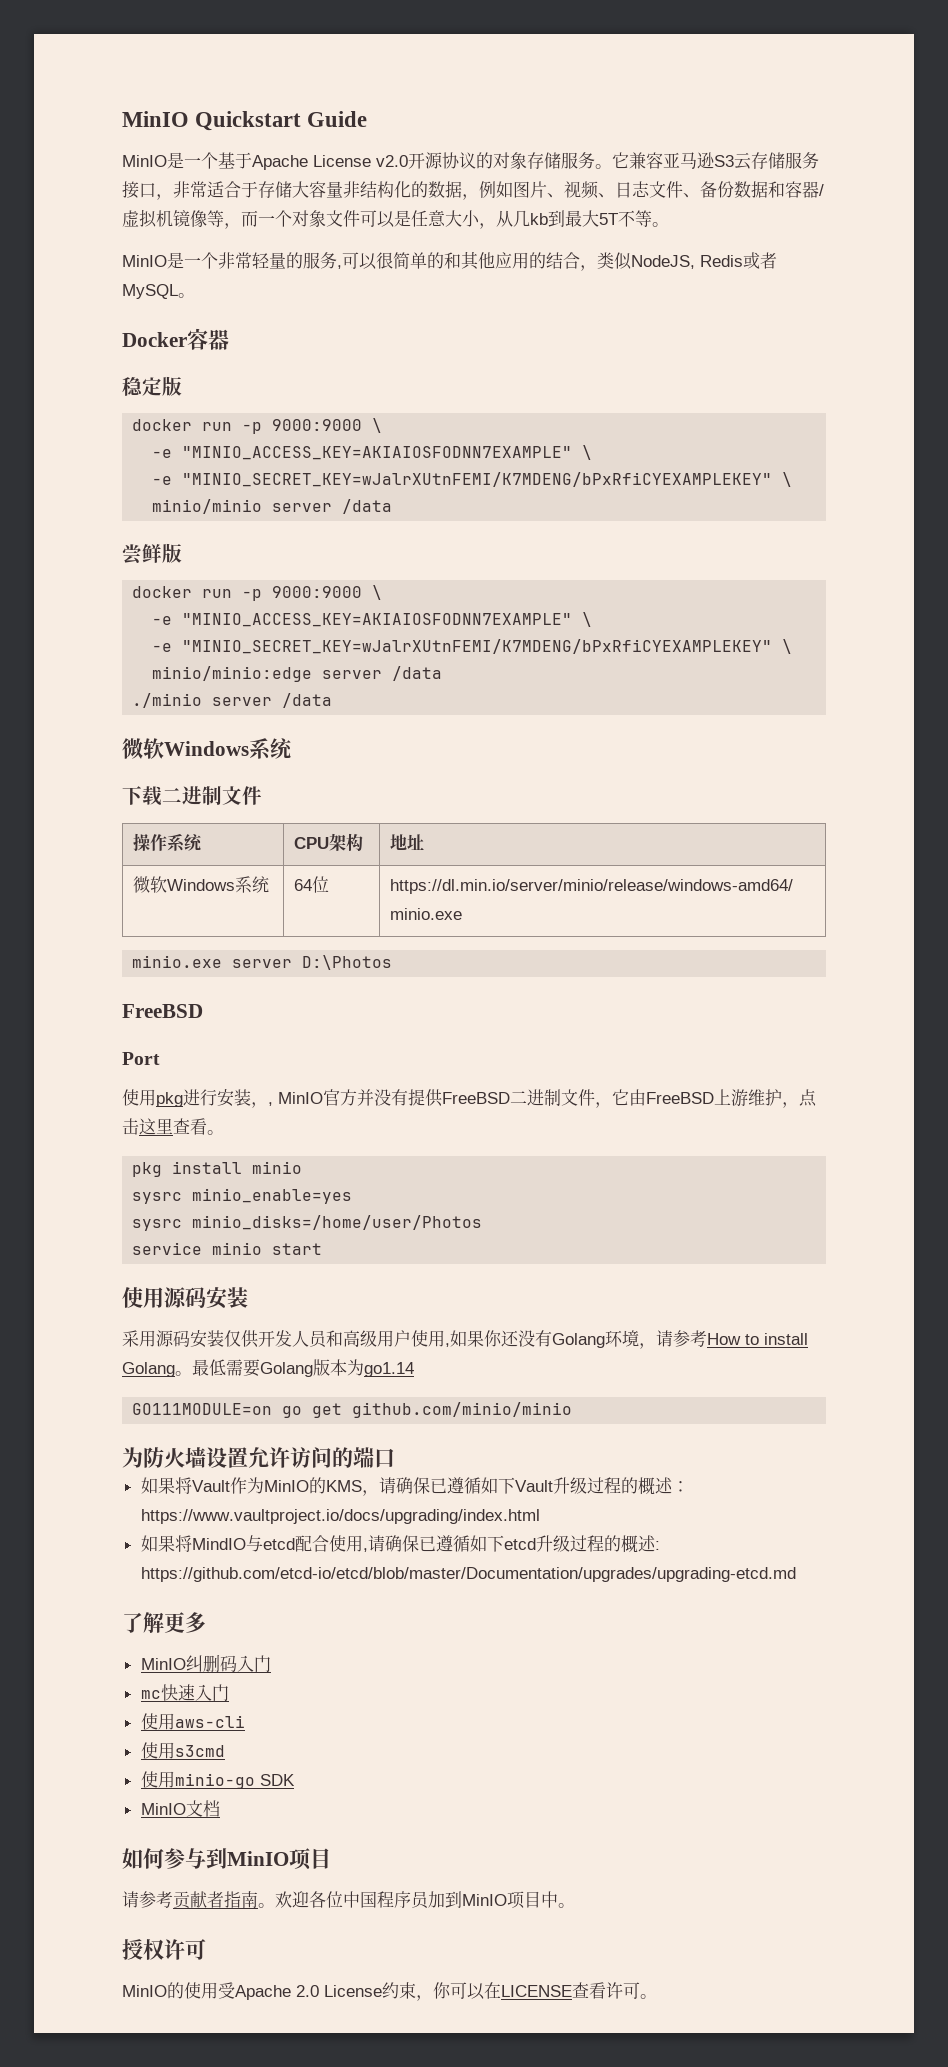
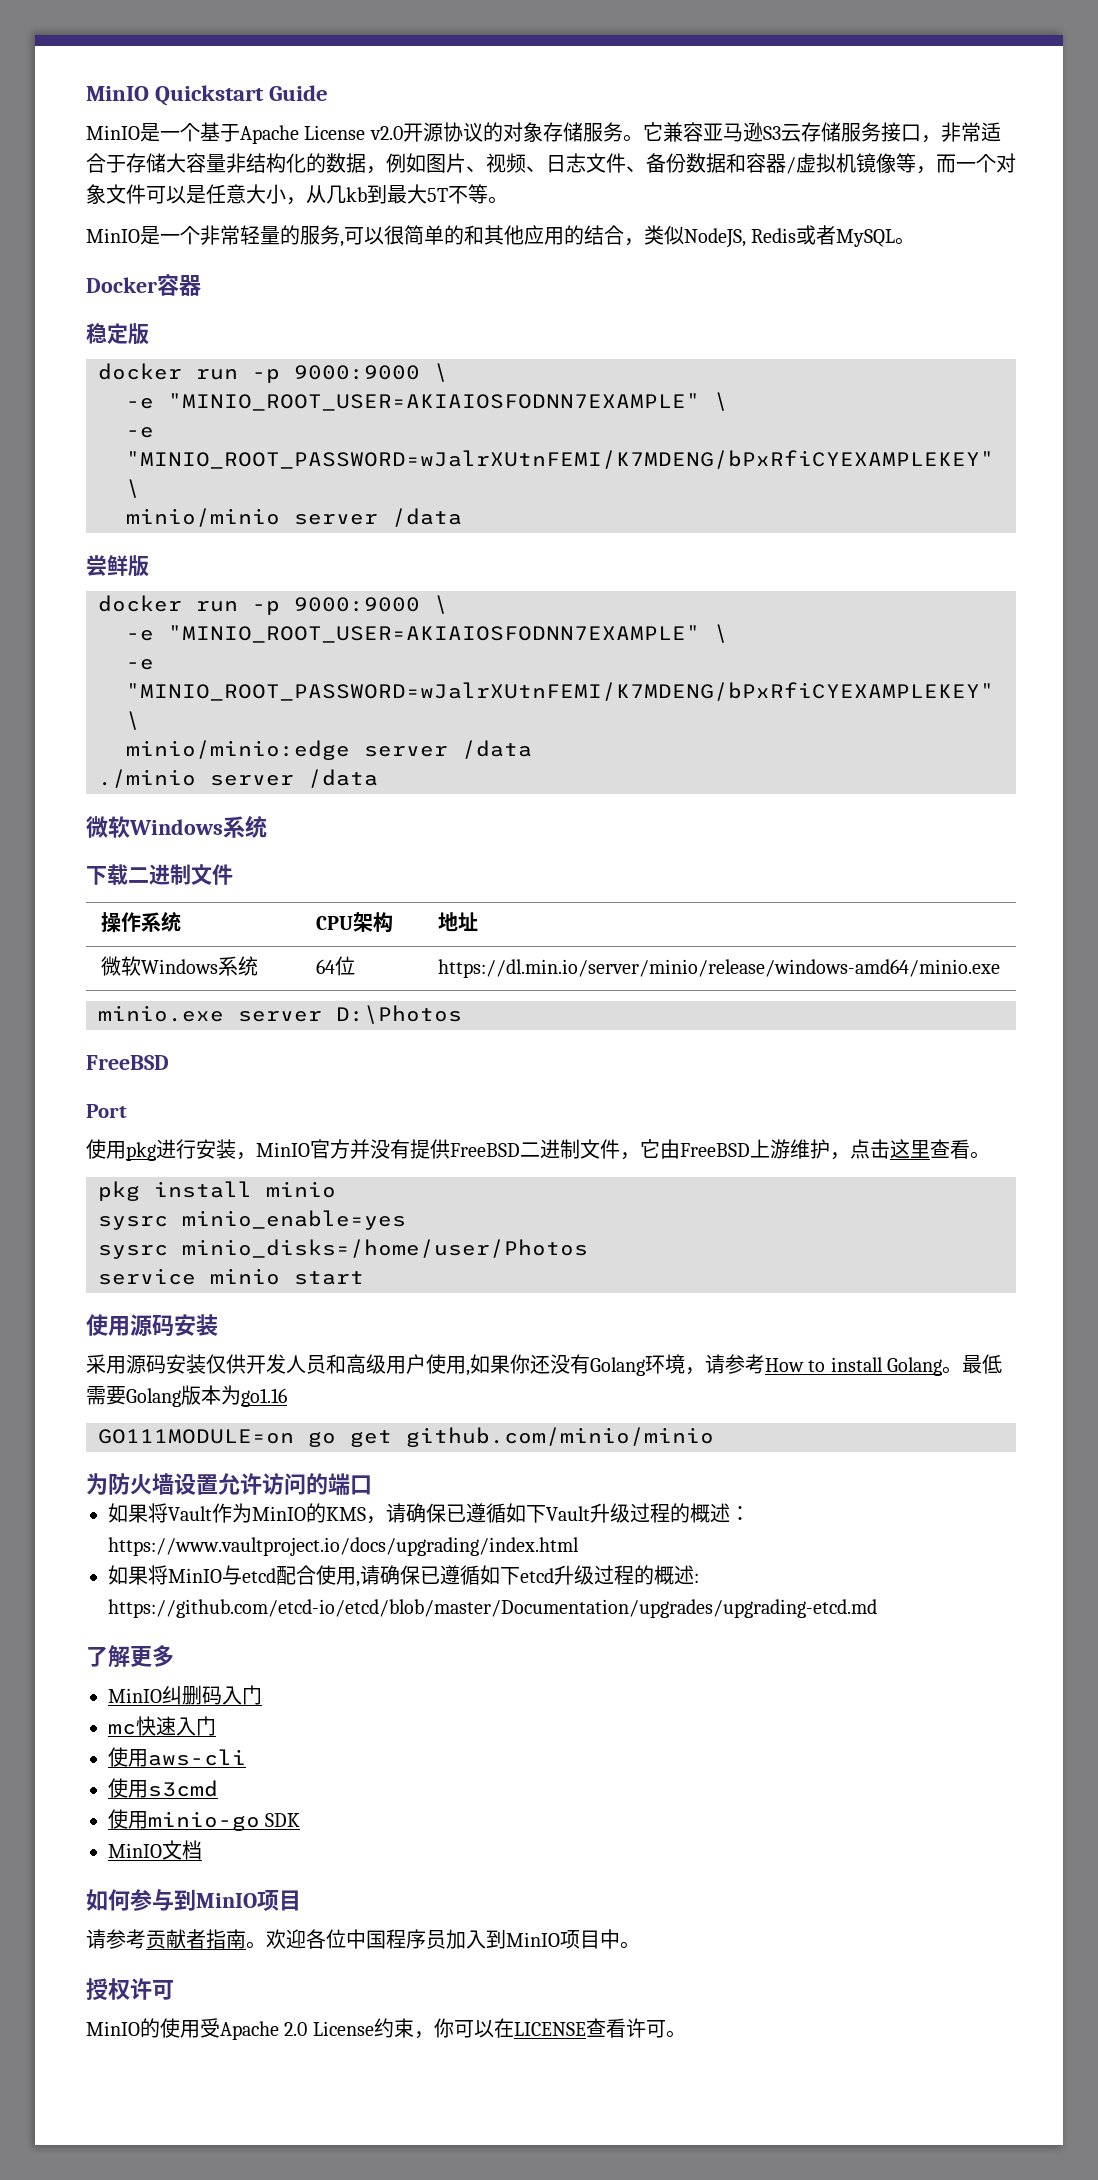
  稳定版
  docker run -p 9000:9000 \
- -e "MINIO_ACCESS_KEY=AKIAIOSFODNN7EXAMPLE" \
- -e "MINIO_SECRET_KEY=wJalrXUtnFEMI/K7MDENG/bPxRfiCYEXAMPLEKEY" \
+ -e "MINIO_ROOT_USER=AKIAIOSFODNN7EXAMPLE" \
+ -e "MINIO_ROOT_PASSWORD=wJalrXUtnFEMI/K7MDENG/bPxRfiCYEXAMPLEKEY" \
  尝鲜版
  docker run -p 9000:9000 \
- -e "MINIO_ACCESS_KEY=AKIAIOSFODNN7EXAMPLE" \
- -e "MINIO_SECRET_KEY=wJalrXUtnFEMI/K7MDENG/bPxRfiCYEXAMPLEKEY" \
+ -e "MINIO_ROOT_USER=AKIAIOSFODNN7EXAMPLE" \
+ -e "MINIO_ROOT_PASSWORD=wJalrXUtnFEMI/K7MDENG/bPxRfiCYEXAMPLEKEY" \
- 使用pkg进行安装，, MinIO官方并没有提供FreeBSD二进制文件，它由FreeBSD上游维护，点击这里查看。
+ 使用pkg进行安装，MinIO官方并没有提供FreeBSD二进制文件，它由FreeBSD上游维护，点击这里查看。
- 最低需要Golang版本为go1.14
+ 最低需要Golang版本为go1.16
- 如果将MindIO与etcd配合使用,请确保已遵循如下etcd升级过程的概述: https://github.com/etcd-io/etcd/blob/master/Documentation/upgrades/upgrading-etcd.md
+ 如果将MinIO与etcd配合使用,请确保已遵循如下etcd升级过程的概述: https://github.com/etcd-io/etcd/blob/master/Documentation/upgrades/upgrading-etcd.md
- 欢迎各位中国程序员加到MinIO项目中。
+ 欢迎各位中国程序员加入到MinIO项目中。

